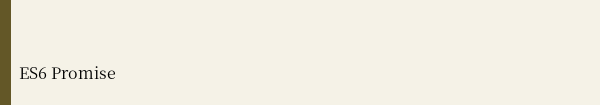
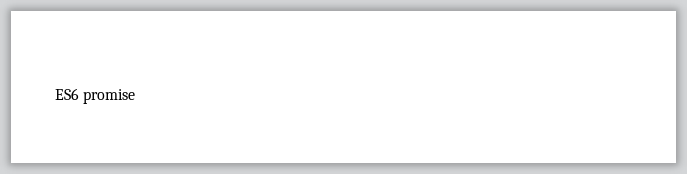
- ES6 Promise
+ ES6 promise

